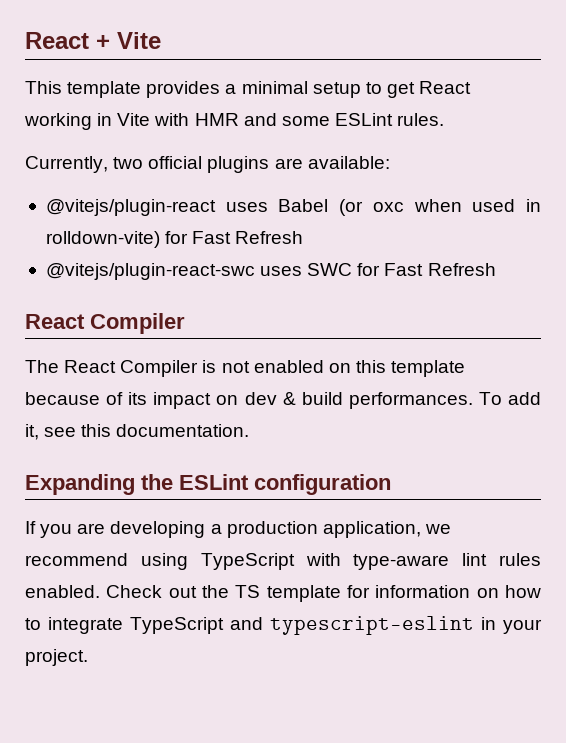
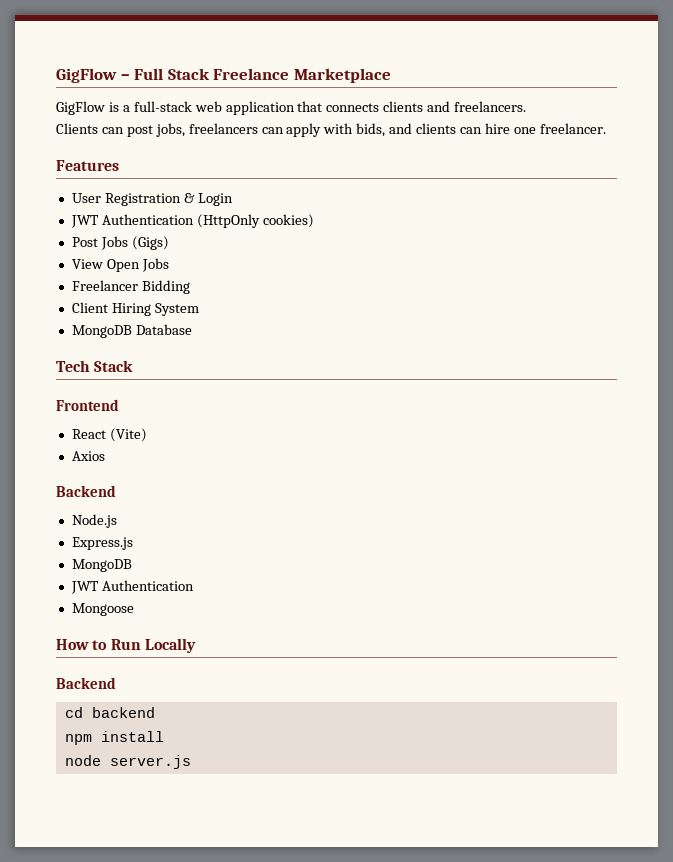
- React + Vite
- This template provides a minimal setup to get React working in Vite with HMR and some ESLint rules.
- Currently, two official plugins are available:
- @vitejs/plugin-react uses Babel (or oxc when used in rolldown-vite) for Fast Refresh
- @vitejs/plugin-react-swc uses SWC for Fast Refresh
- React Compiler
- The React Compiler is not enabled on this template because of its impact on dev & build performances. To add it, see this documentation.
- Expanding the ESLint configuration
- If you are developing a production application, we recommend using TypeScript with type-aware lint rules enabled. Check out the TS template for information on how to integrate TypeScript and typescript-eslint in your project.
+ GigFlow – Full Stack Freelance Marketplace
+ GigFlow is a full-stack web application that connects clients and freelancers.
+ Clients can post jobs, freelancers can apply with bids, and clients can hire one freelancer.
+ Features
+ User Registration & Login
+ JWT Authentication (HttpOnly cookies)
+ Post Jobs (Gigs)
+ View Open Jobs
+ Freelancer Bidding
+ Client Hiring System
+ MongoDB Database
+ Tech Stack
+ Frontend
+ React (Vite)
+ Axios
+ Backend
+ Node.js
+ Express.js
+ MongoDB
+ JWT Authentication
+ Mongoose
+ How to Run Locally
+ Backend
+ cd backend
+ npm install
+ node server.js

